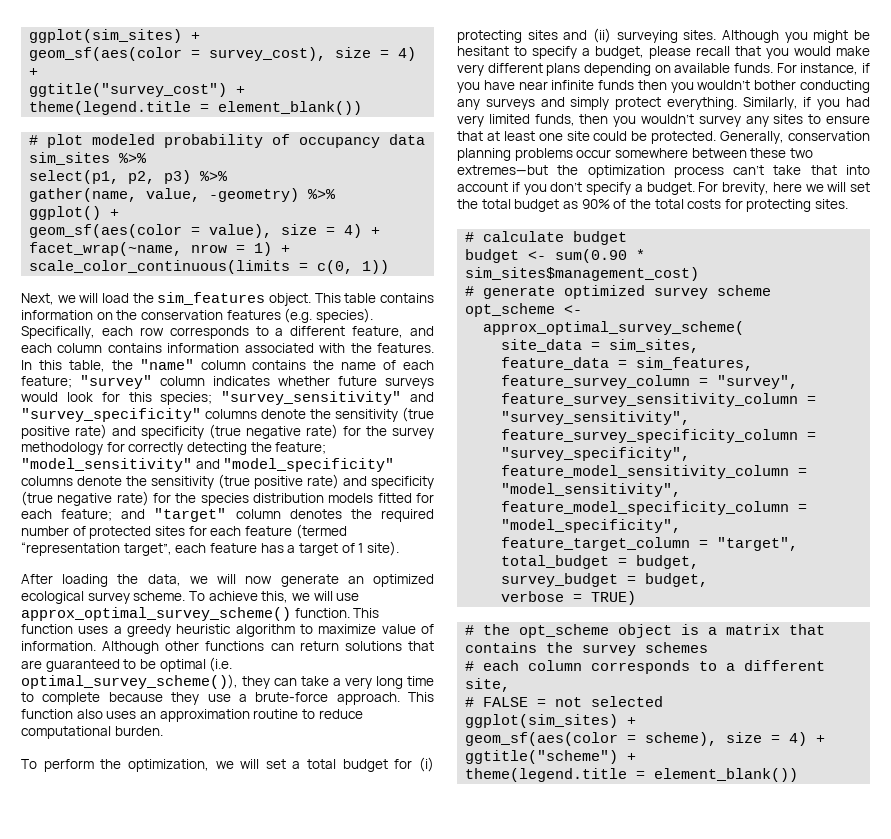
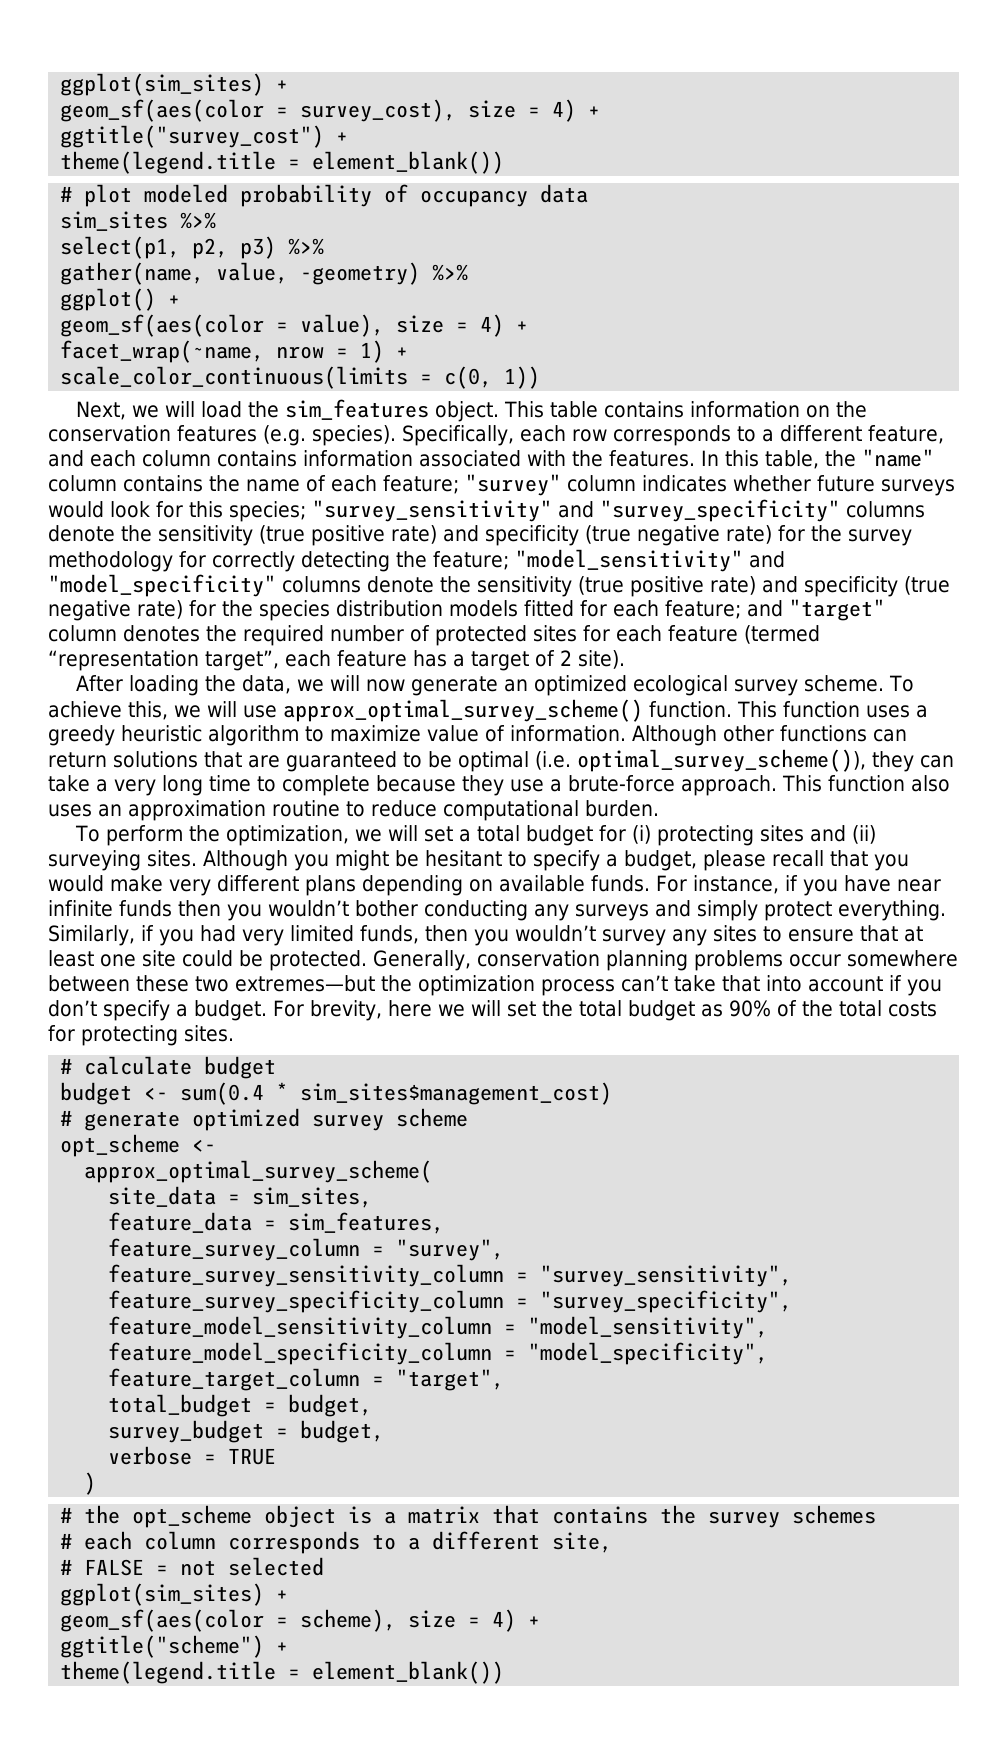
- and "target" column denotes the required number of protected sites for each feature (termed “representation target”, each feature has a target of 1 site).
+ and "target" column denotes the required number of protected sites for each feature (termed “representation target”, each feature has a target of 2 site).
- budget <- sum(0.90 * sim_sites$management_cost)
+ budget <- sum(0.4 * sim_sites$management_cost)
- verbose = TRUE)
+ verbose = TRUE
+ )

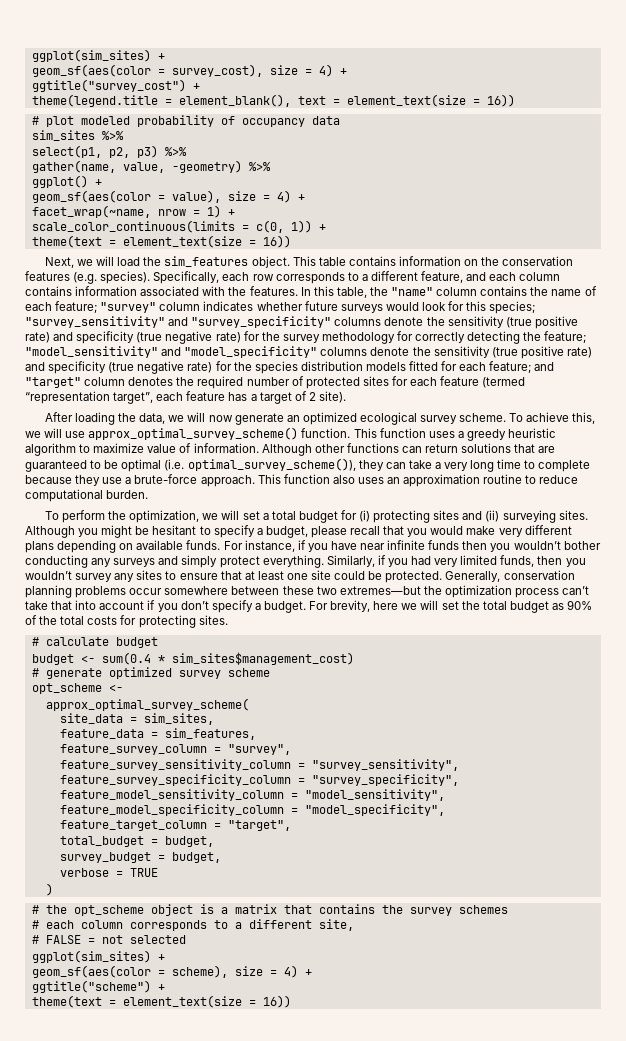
  ggtitle("survey_cost") +
- theme(legend.title = element_blank())
+ theme(legend.title = element_blank(), text = element_text(size = 16))
- scale_color_continuous(limits = c(0, 1))
+ scale_color_continuous(limits = c(0, 1)) +
+ theme(text = element_text(size = 16))
  ggtitle("scheme") +
- theme(legend.title = element_blank())
+ theme(text = element_text(size = 16))

